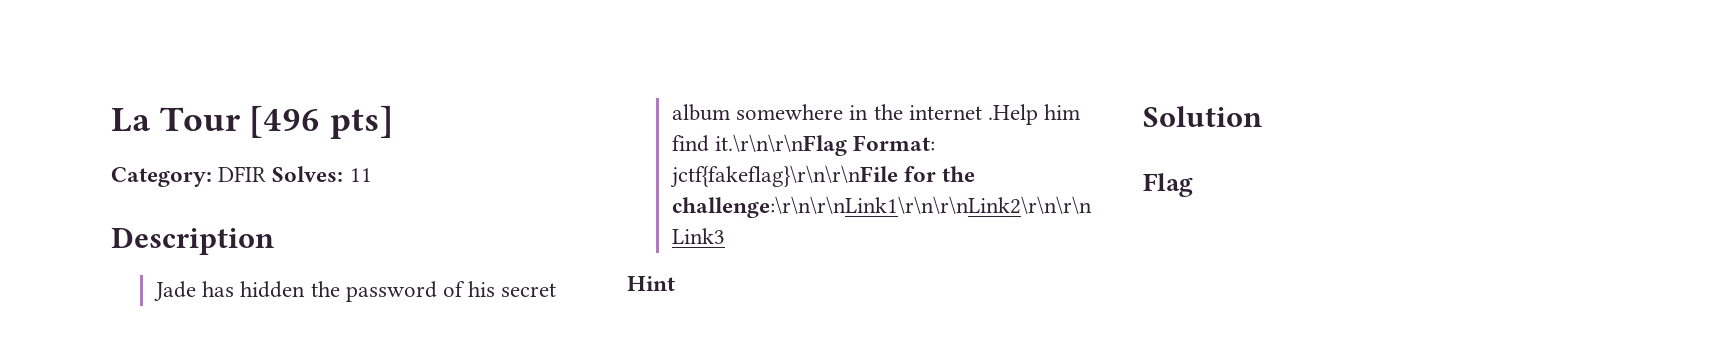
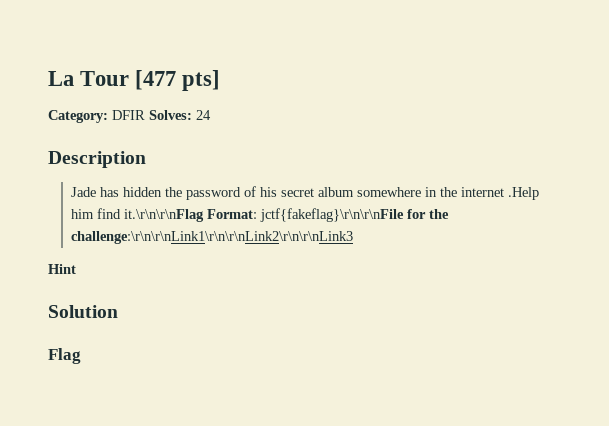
- La Tour [496 pts]
+ La Tour [477 pts]
- Category: DFIR Solves: 11
+ Category: DFIR Solves: 24

